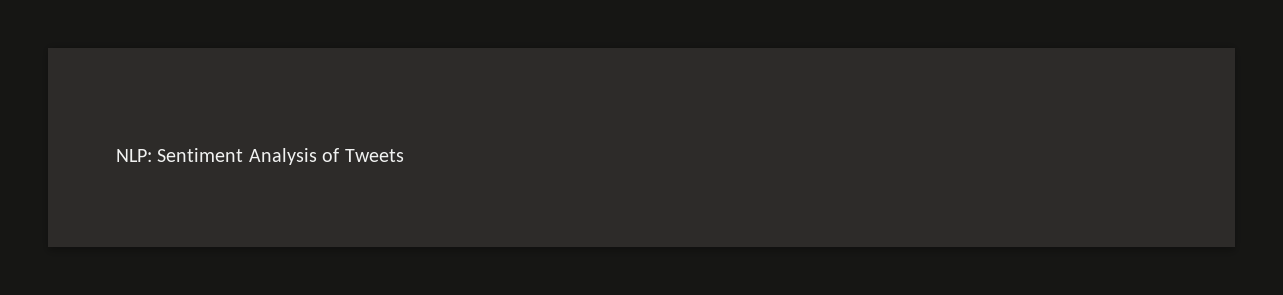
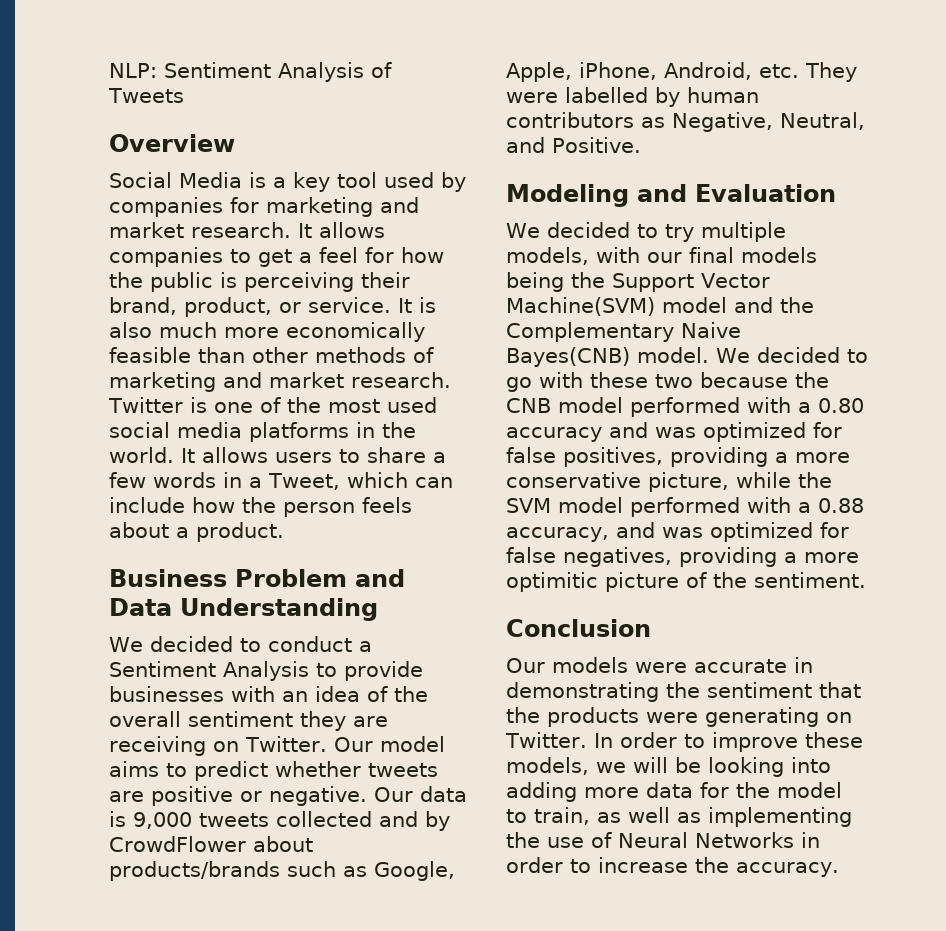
+ Overview
+ Social Media is a key tool used by companies for marketing and market research. It allows companies to get a feel for how the public is perceiving their brand, product, or service. It is also much more economically feasible than other methods of marketing and market research. Twitter is one of the most used social media platforms in the world. It allows users to share a few words in a Tweet, which can include how the person feels about a product.
+ Business Problem and Data Understanding
+ We decided to conduct a Sentiment Analysis to provide businesses with an idea of the overall sentiment they are receiving on Twitter. Our model aims to predict whether tweets are positive or negative. Our data is 9,000 tweets collected and by CrowdFlower about products/brands such as Google, Apple, iPhone, Android, etc. They were labelled by human contributors as Negative, Neutral, and Positive.
+ Modeling and Evaluation
+ We decided to try multiple models, with our final models being the Support Vector Machine(SVM) model and the Complementary Naive Bayes(CNB) model. We decided to go with these two because the CNB model performed with a 0.80 accuracy and was optimized for false positives, providing a more conservative picture, while the SVM model performed with a 0.88 accuracy, and was optimized for false negatives, providing a more optimitic picture of the sentiment.
+ Conclusion
+ Our models were accurate in demonstrating the sentiment that the products were generating on Twitter. In order to improve these models, we will be looking into adding more data for the model to train, as well as implementing the use of Neural Networks in order to increase the accuracy.

